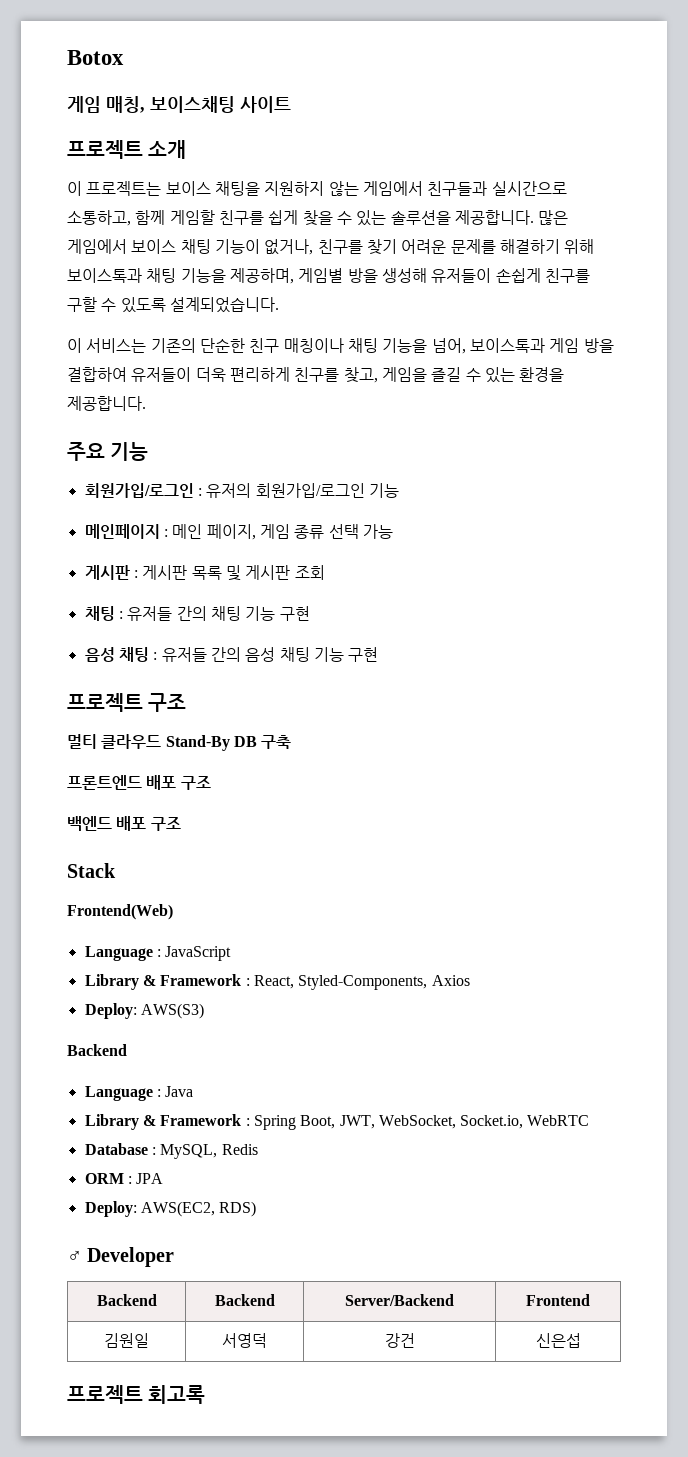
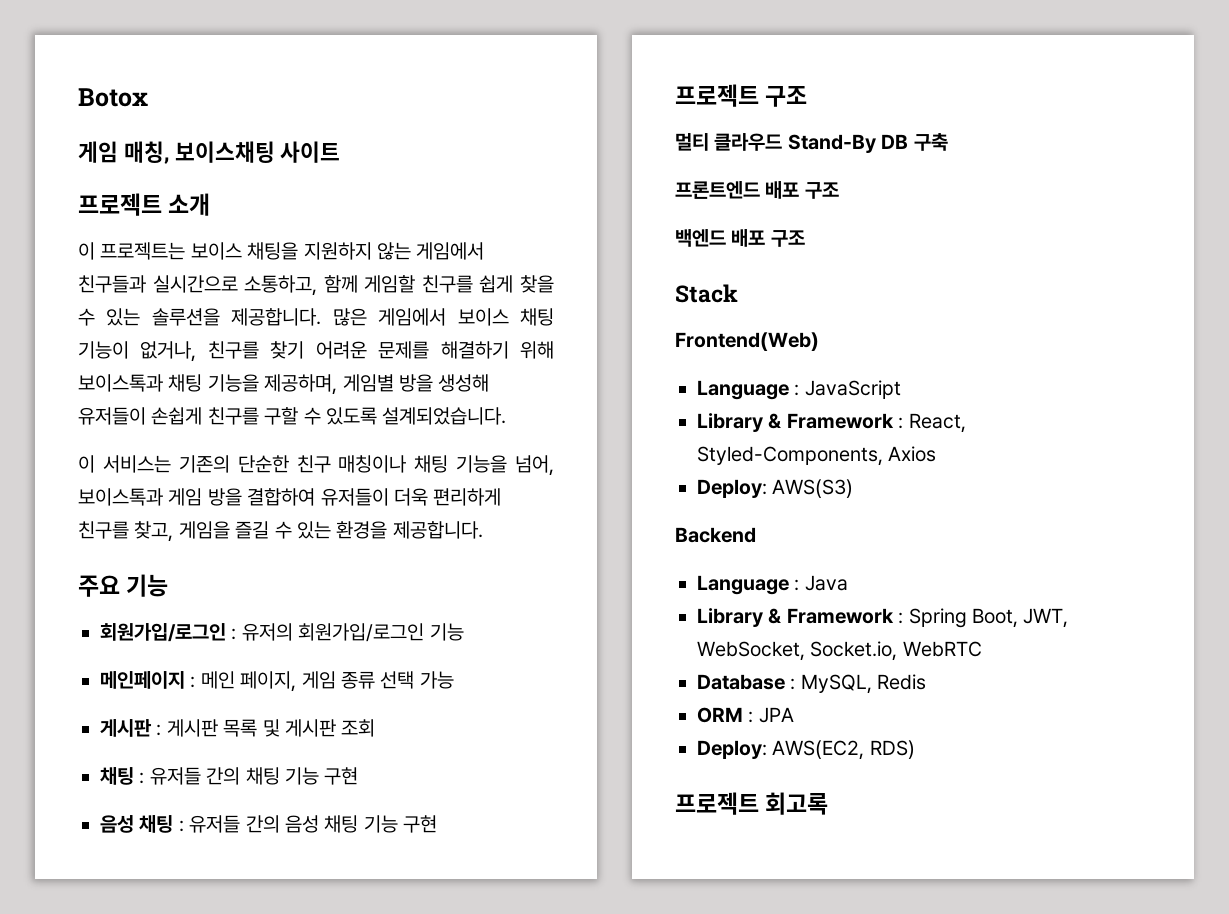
- ♂ Developer
- Backend | Backend | Server/Backend | Frontend
- 김원일 | 서영덕 | 강건 | 신은섭

